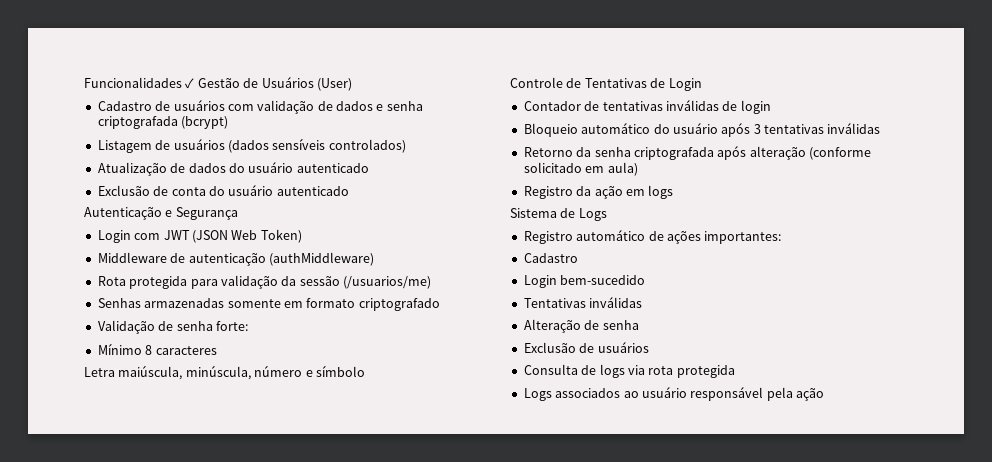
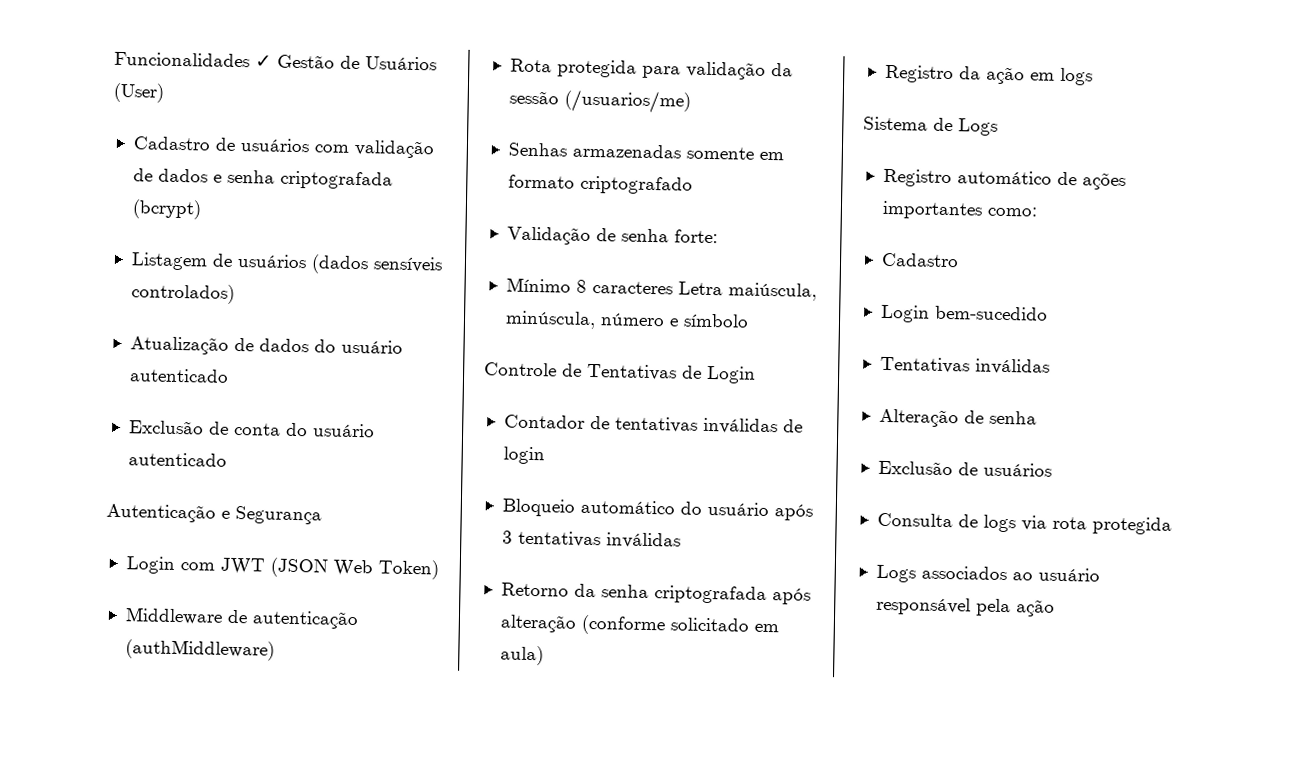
- Mínimo 8 caracteres
- Letra maiúscula, minúscula, número e símbolo
+ Mínimo 8 caracteres Letra maiúscula, minúscula, número e símbolo
- Registro automático de ações importantes:
+ Registro automático de ações importantes como:

